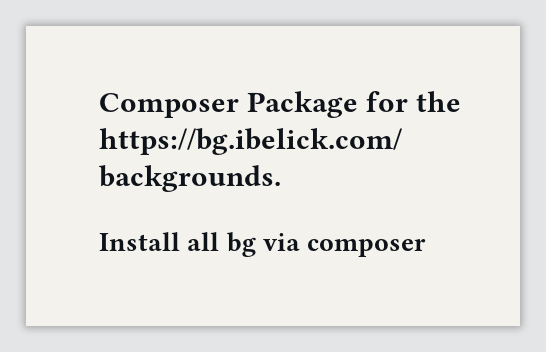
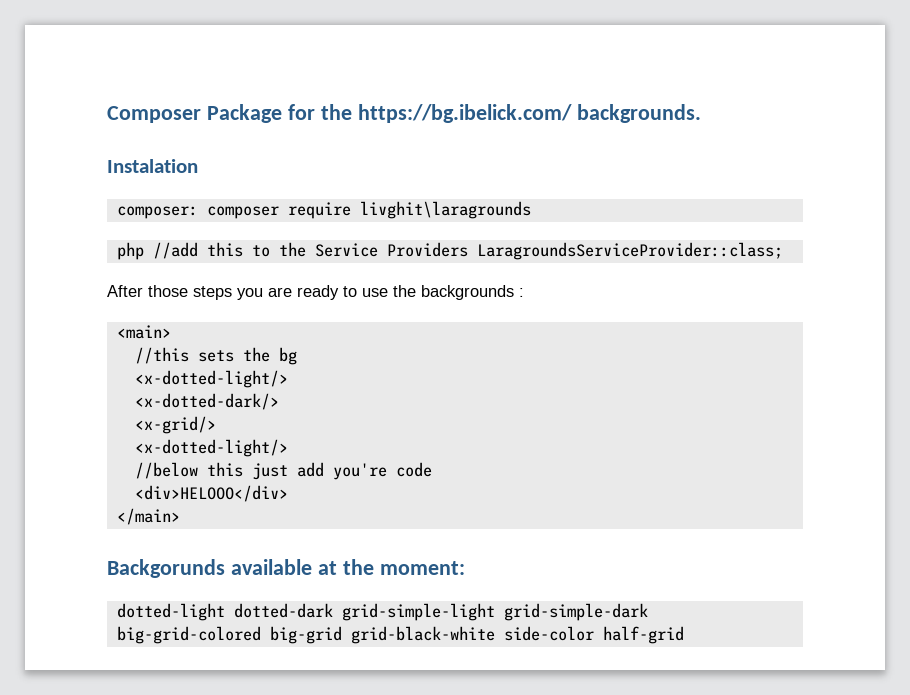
- Install all bg via composer
+ Instalation
+ composer: composer require livghit\laragrounds
+ php //add this to the Service Providers LaragroundsServiceProvider::class;
+ After those steps you are ready to use the backgrounds :
+ <main>
+ //this sets the bg
+ <x-dotted-light/>
+ <x-dotted-dark/>
+ <x-grid/>
+ <x-dotted-light/>
+ //below this just add you're code
+ <div>HELOOO</div>
+ </main>
+ Backgorunds available at the moment:
+ dotted-light dotted-dark grid-simple-light grid-simple-dark big-grid-colored big-grid grid-black-white side-color half-grid

